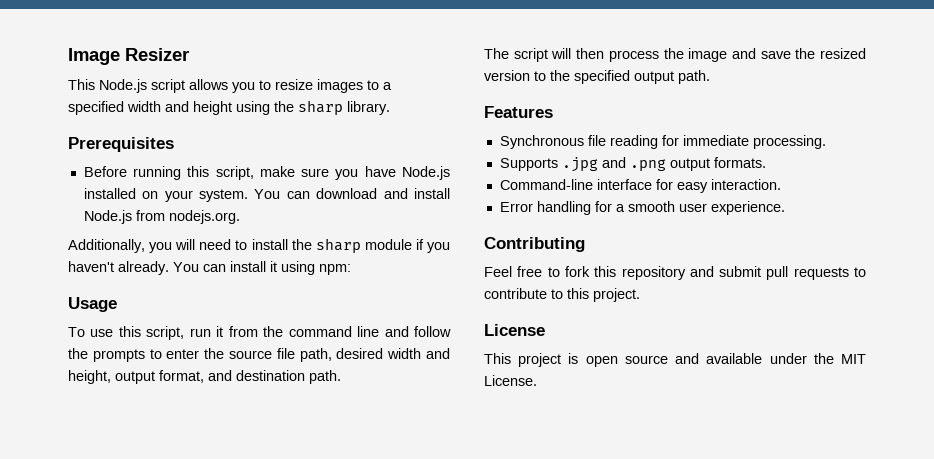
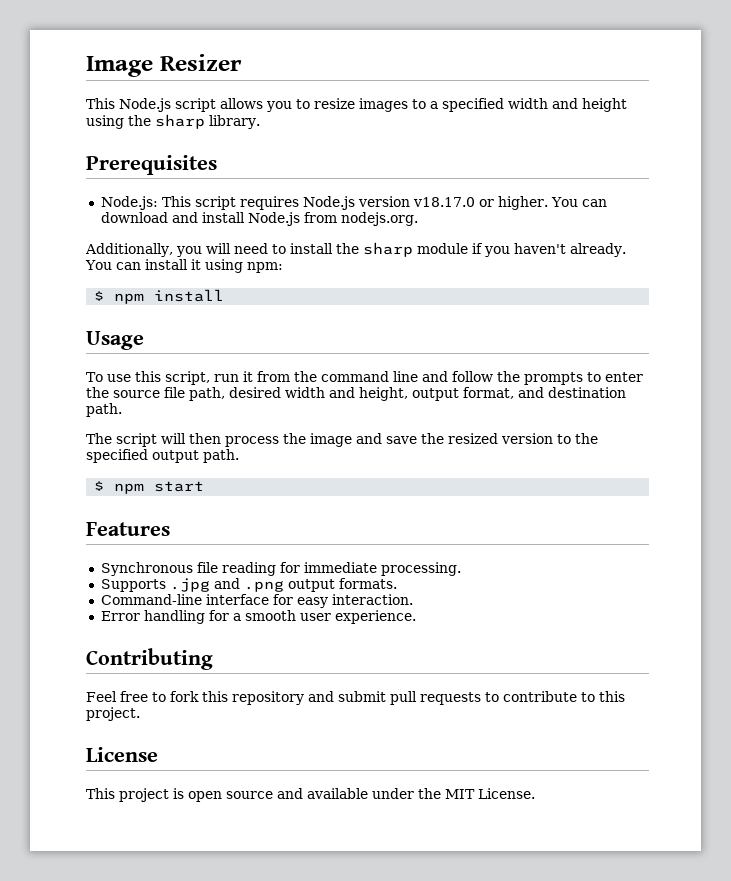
- Before running this script, make sure you have Node.js installed on your system.
+ Node.js: This script requires Node.js version v18.17.0 or higher.
+ $ npm install
+ $ npm start

